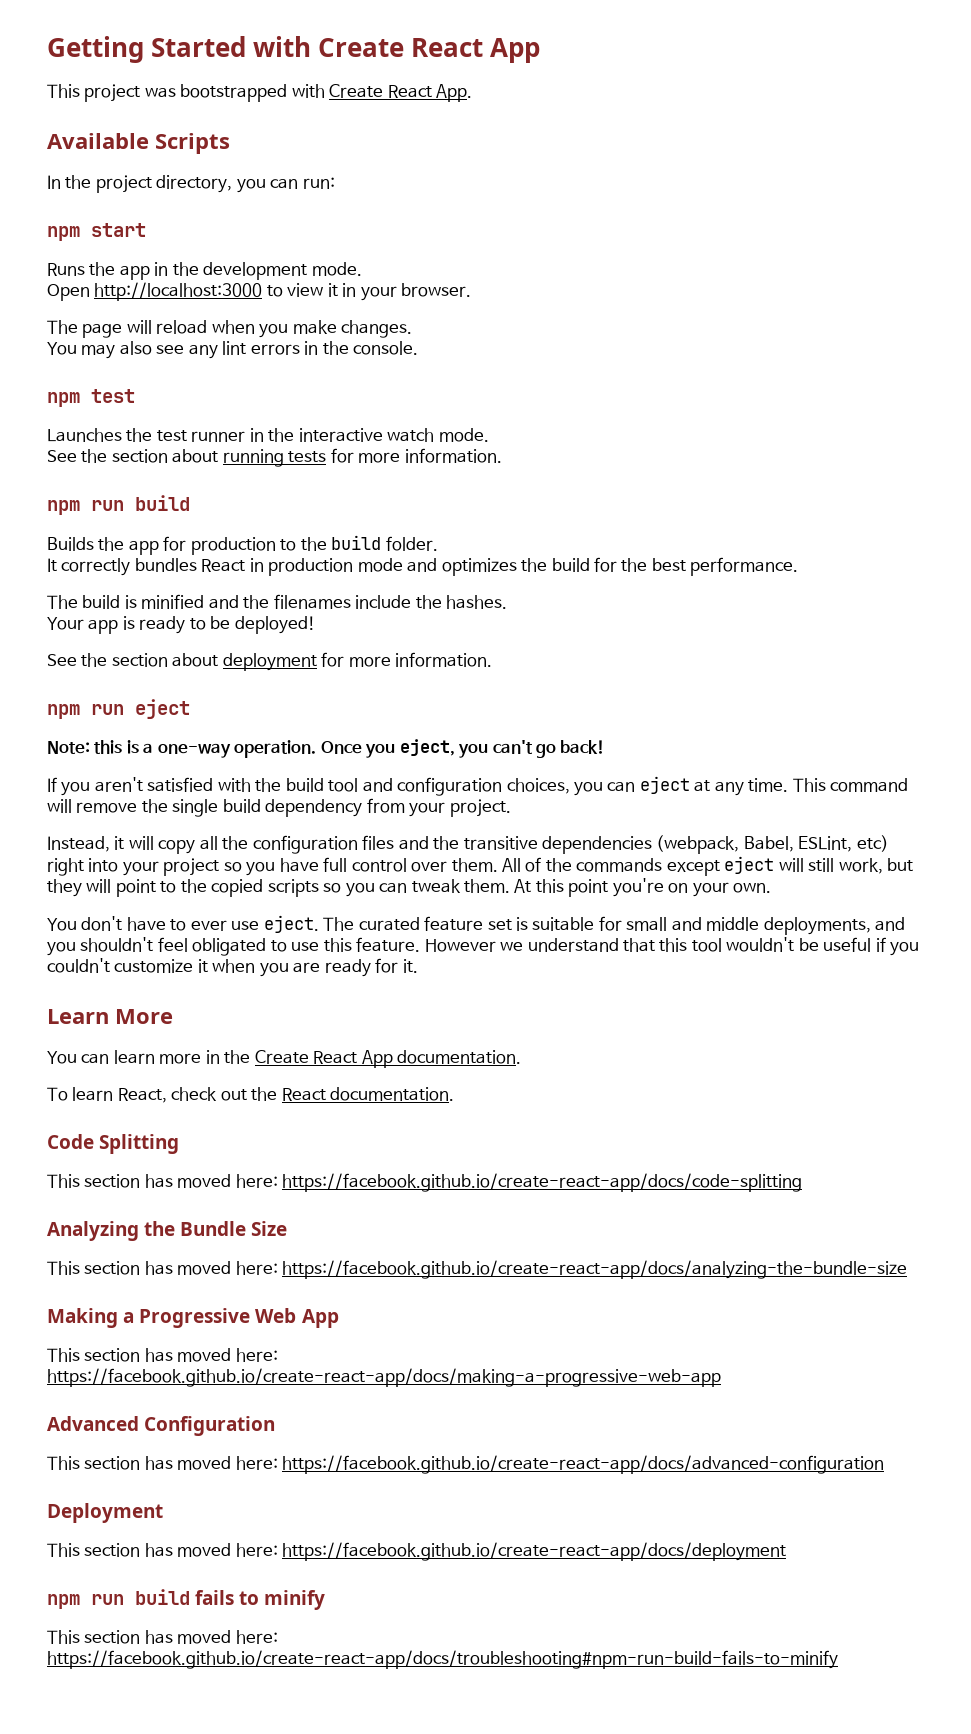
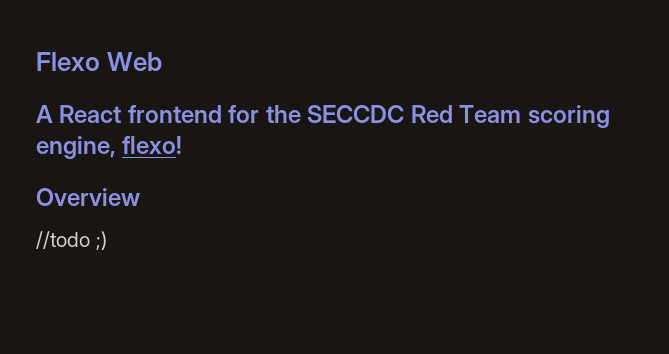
- Getting Started with Create React App
- This project was bootstrapped with Create React App.
- Available Scripts
- In the project directory, you can run:
- npm start
- Runs the app in the development mode.
- Open http://localhost:3000 to view it in your browser.
- The page will reload when you make changes.
- You may also see any lint errors in the console.
- npm test
- Launches the test runner in the interactive watch mode.
- See the section about running tests for more information.
- npm run build
- Builds the app for production to the build folder.
- It correctly bundles React in production mode and optimizes the build for the best performance.
- The build is minified and the filenames include the hashes.
- Your app is ready to be deployed!
- See the section about deployment for more information.
- npm run eject
- Note: this is a one-way operation. Once you eject, you can't go back!
- If you aren't satisfied with the build tool and configuration choices, you can eject at any time. This command will remove the single build dependency from your project.
- Instead, it will copy all the configuration files and the transitive dependencies (webpack, Babel, ESLint, etc) right into your project so you have full control over them. All of the commands except eject will still work, but they will point to the copied scripts so you can tweak them. At this point you're on your own.
- You don't have to ever use eject. The curated feature set is suitable for small and middle deployments, and you shouldn't feel obligated to use this feature. However we understand that this tool wouldn't be useful if you couldn't customize it when you are ready for it.
- Learn More
- You can learn more in the Create React App documentation.
- To learn React, check out the React documentation.
- Code Splitting
- This section has moved here: https://facebook.github.io/create-react-app/docs/code-splitting
- Analyzing the Bundle Size
- This section has moved here: https://facebook.github.io/create-react-app/docs/analyzing-the-bundle-size
- Making a Progressive Web App
- This section has moved here: https://facebook.github.io/create-react-app/docs/making-a-progressive-web-app
- Advanced Configuration
- This section has moved here: https://facebook.github.io/create-react-app/docs/advanced-configuration
- Deployment
- This section has moved here: https://facebook.github.io/create-react-app/docs/deployment
- npm run build fails to minify
- This section has moved here: https://facebook.github.io/create-react-app/docs/troubleshooting#npm-run-build-fails-to-minify
+ Flexo Web
+ A React frontend for the SECCDC Red Team scoring engine, flexo!
+ Overview
+ //todo ;)

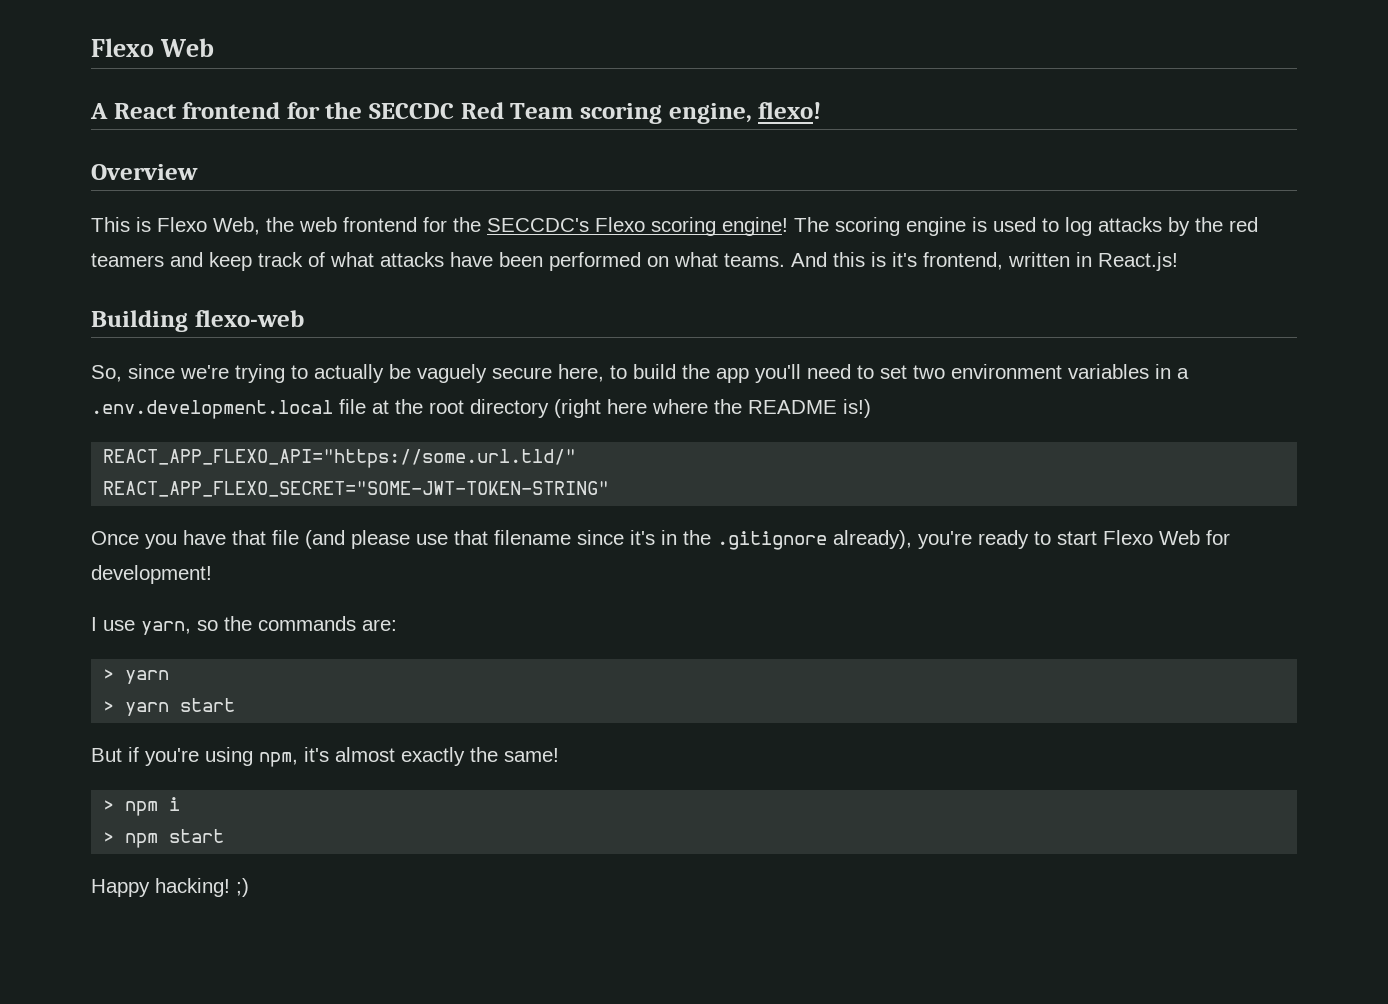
- //todo ;)
+ This is Flexo Web, the web frontend for the SECCDC's Flexo scoring engine! The scoring engine is used to log attacks by the red teamers and keep track of what attacks have been performed on what teams. And this is it's frontend, written in React.js!
+ Building flexo-web
+ So, since we're trying to actually be vaguely secure here, to build the app you'll need to set two environment variables in a .env.development.local file at the root directory (right here where the README is!)
+ REACT_APP_FLEXO_API="https://some.url.tld/"
+ REACT_APP_FLEXO_SECRET="SOME-JWT-TOKEN-STRING"
+ Once you have that file (and please use that filename since it's in the .gitignore already), you're ready to start Flexo Web for development!
+ I use yarn, so the commands are:
+ > yarn
+ > yarn start
+ But if you're using npm, it's almost exactly the same!
+ > npm i
+ > npm start
+ Happy hacking! ;)

